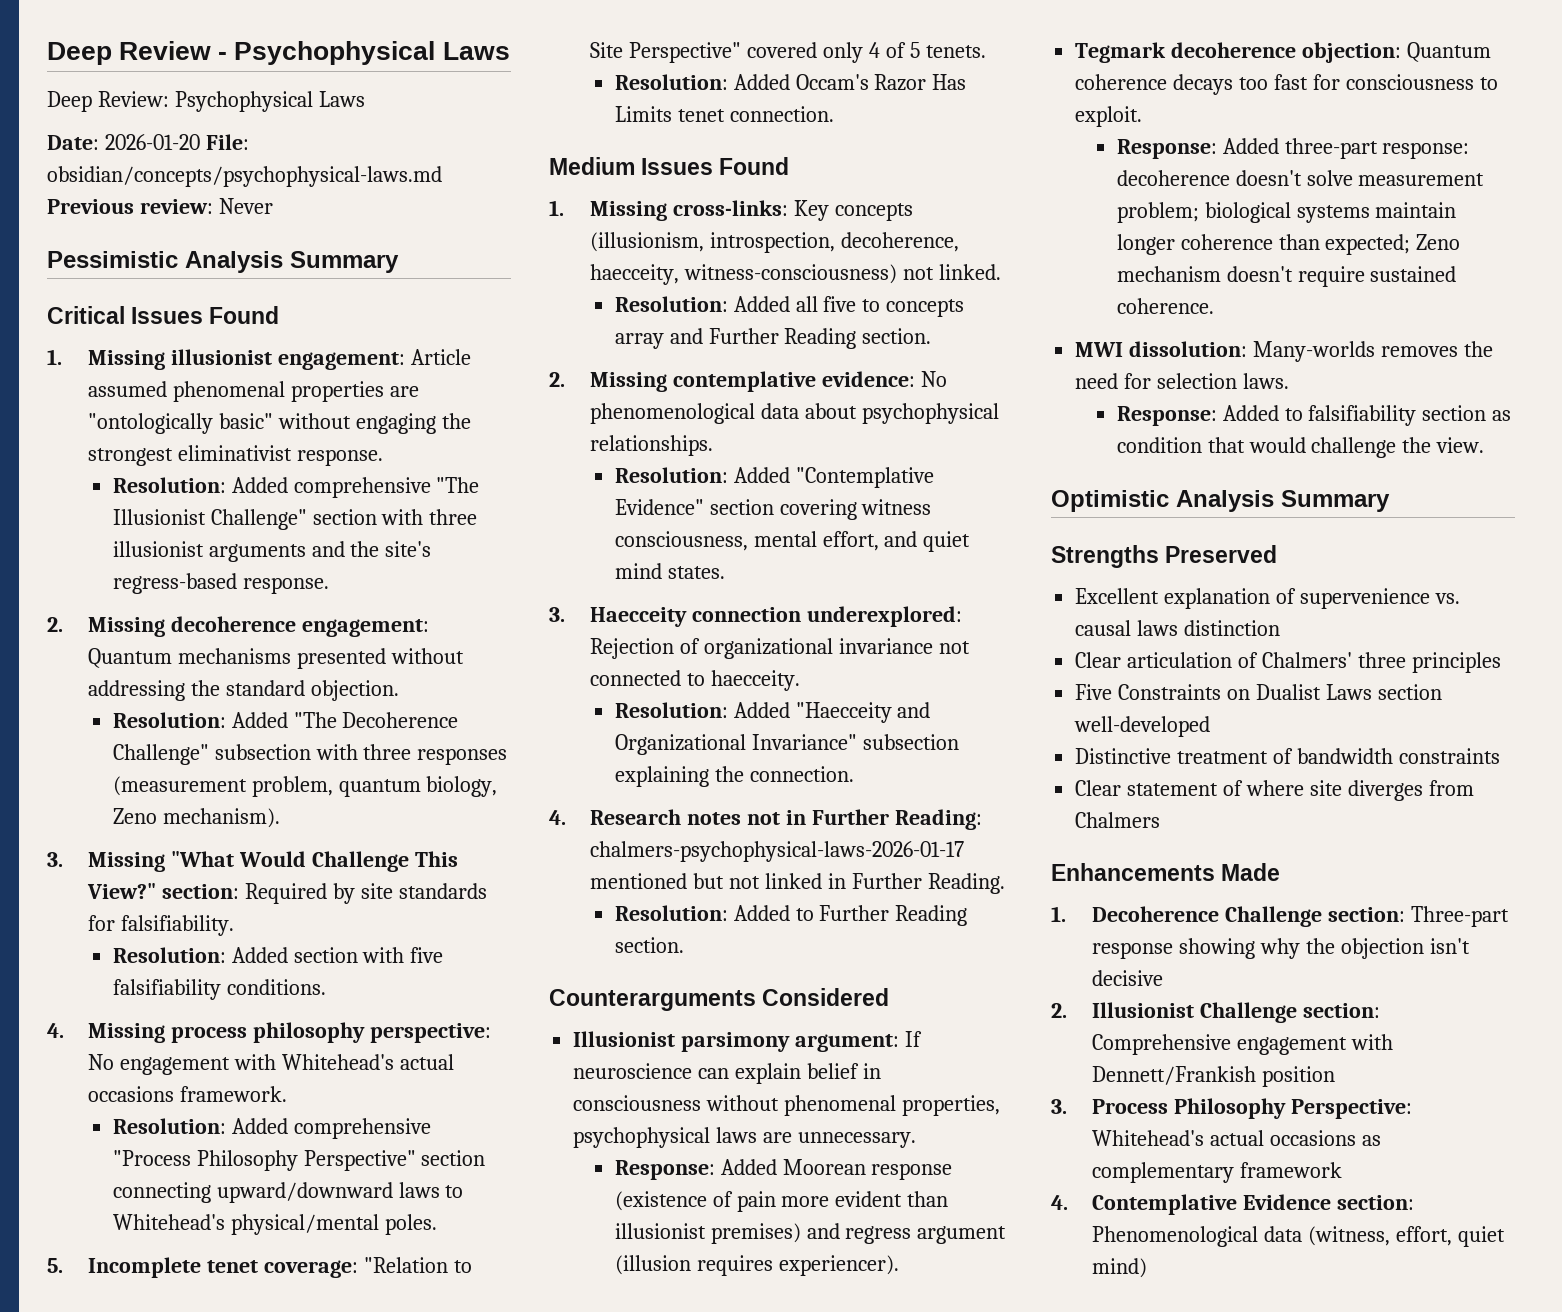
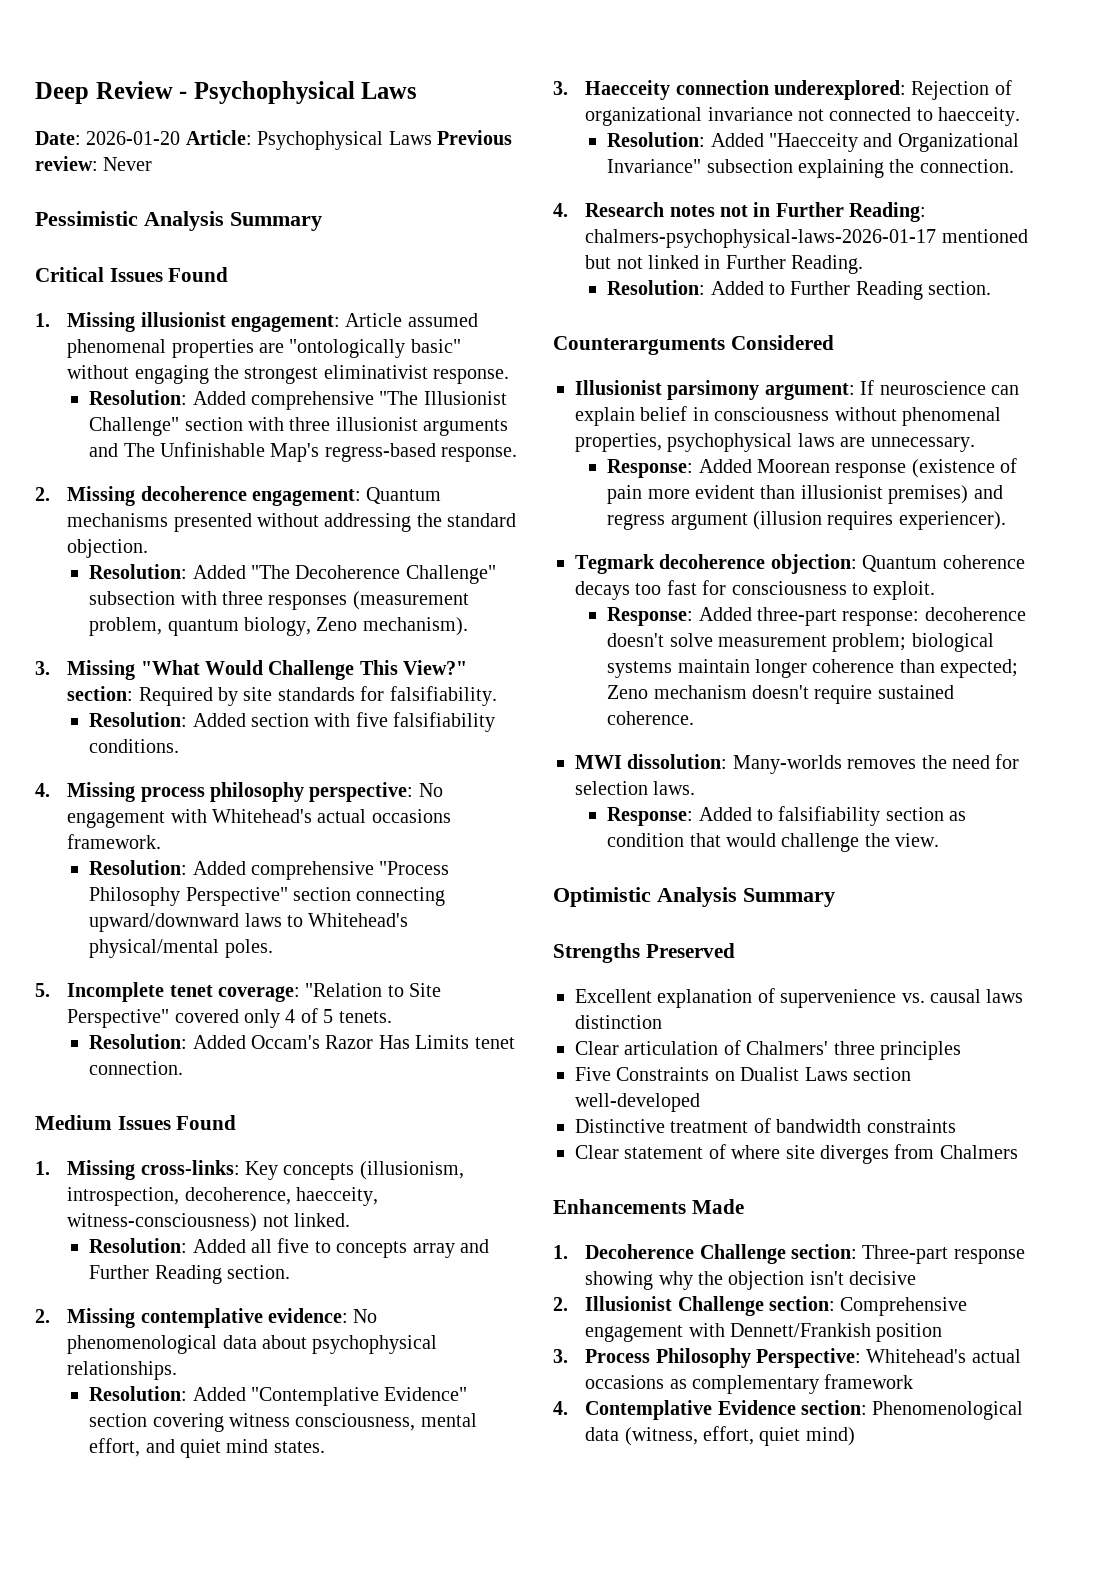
- Deep Review: Psychophysical Laws
- Date: 2026-01-20 File: obsidian/concepts/psychophysical-laws.md Previous review: Never
+ Date: 2026-01-20 Article: Psychophysical Laws Previous review: Never
- Resolution: Added comprehensive "The Illusionist Challenge" section with three illusionist arguments and the site's regress-based response.
+ Resolution: Added comprehensive "The Illusionist Challenge" section with three illusionist arguments and The Unfinishable Map's regress-based response.

